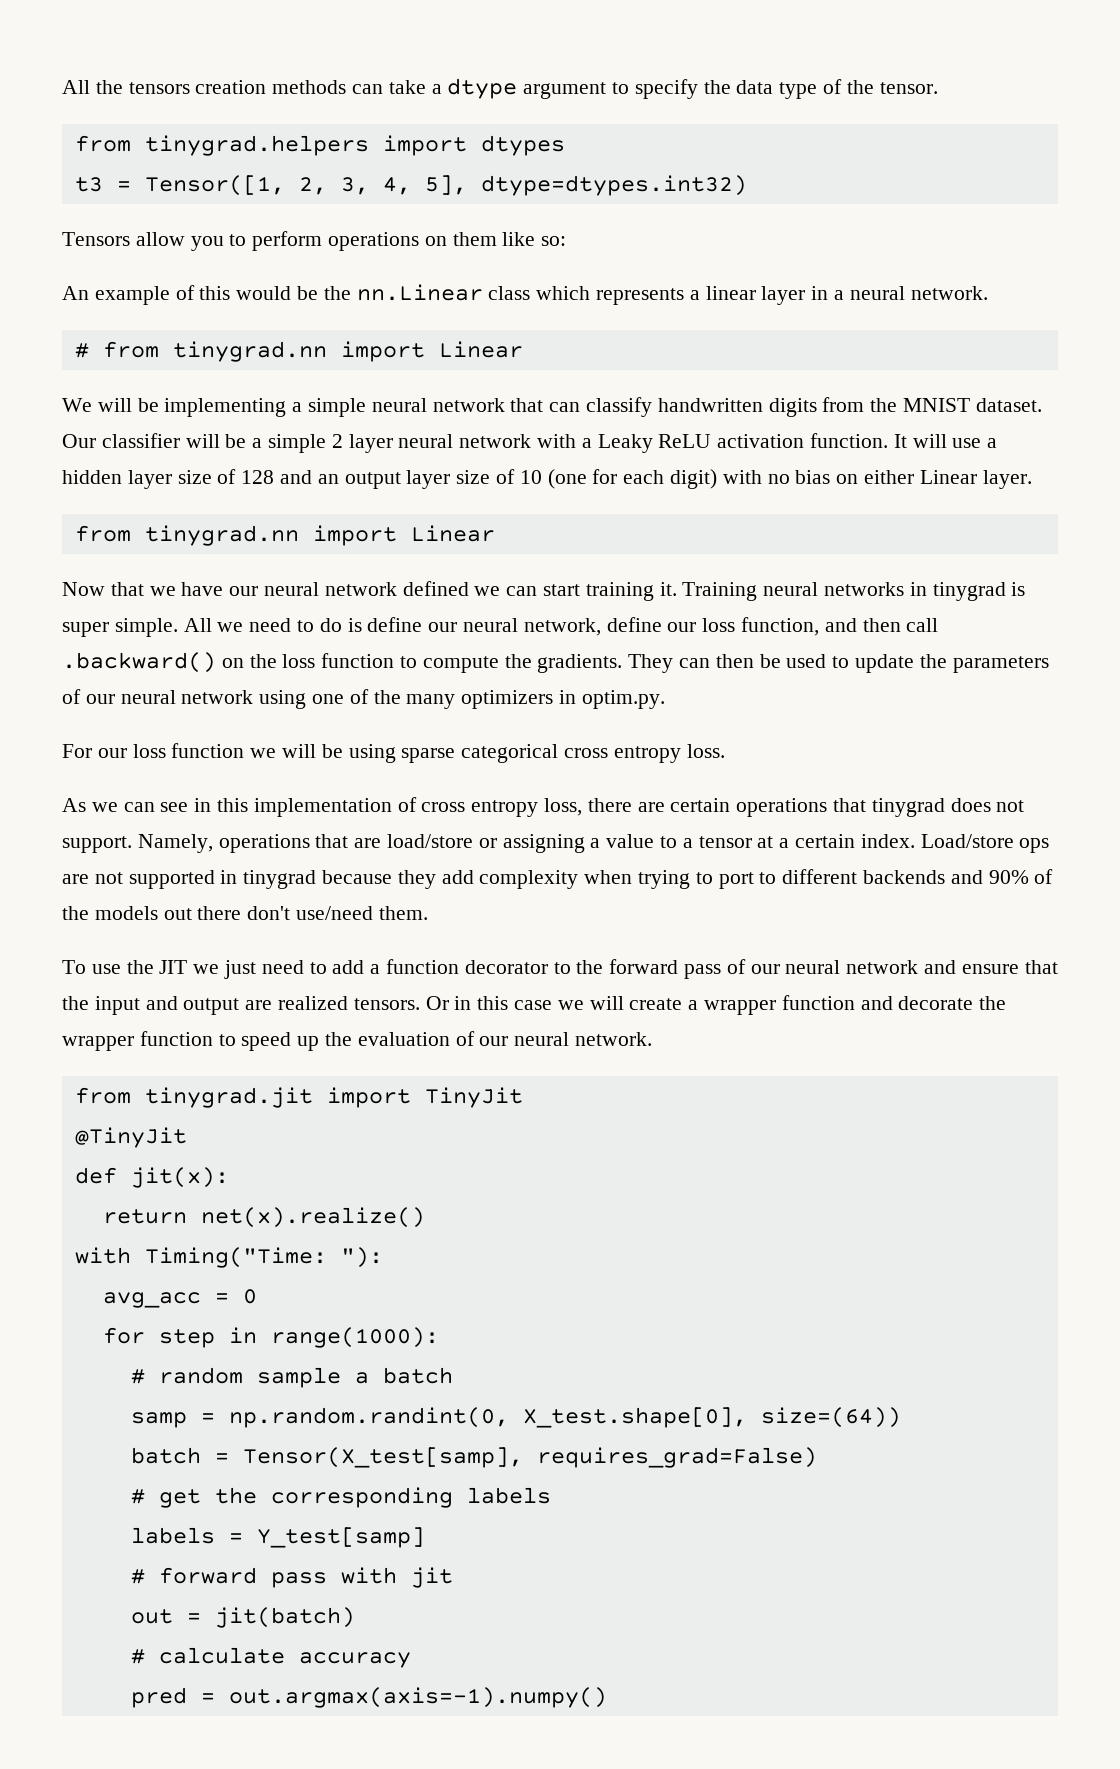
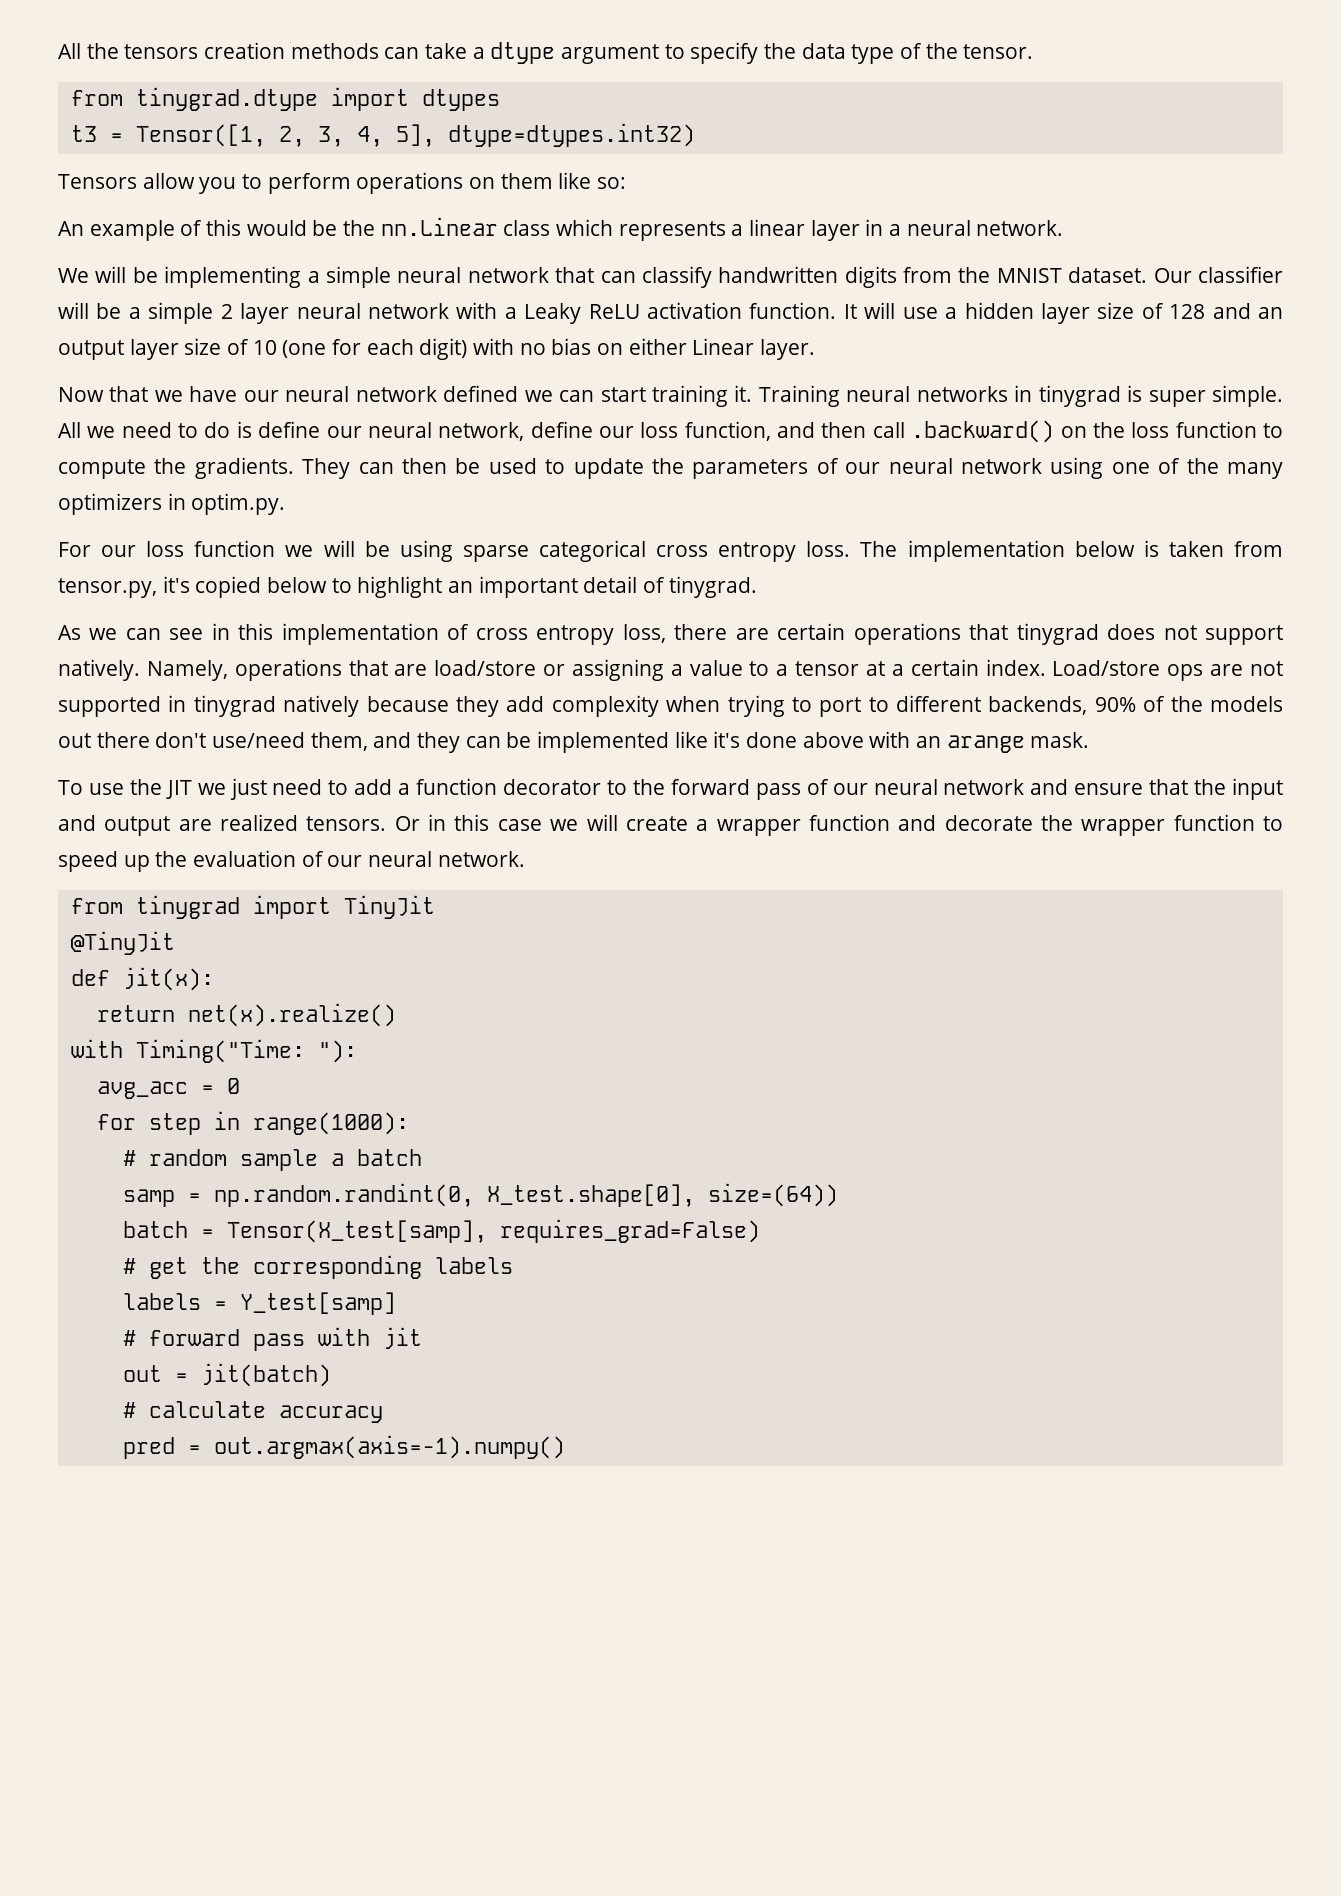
- from tinygrad.helpers import dtypes
+ from tinygrad.dtype import dtypes
- # from tinygrad.nn import Linear
  It will use a hidden layer size of 128 and an output layer size of 10 (one for each digit) with no bias on either Linear layer.
- from tinygrad.nn import Linear
+ The implementation below is taken from tensor.py, it's copied below to highlight an important detail of tinygrad.
- As we can see in this implementation of cross entropy loss, there are certain operations that tinygrad does not support.
+ As we can see in this implementation of cross entropy loss, there are certain operations that tinygrad does not support natively.
- Load/store ops are not supported in tinygrad because they add complexity when trying to port to different backends and 90% of the models out there don't use/need them.
+ Load/store ops are not supported in tinygrad natively because they add complexity when trying to port to different backends, 90% of the models out there don't use/need them, and they can be implemented like it's done above with an arange mask.
- from tinygrad.jit import TinyJit
+ from tinygrad import TinyJit

